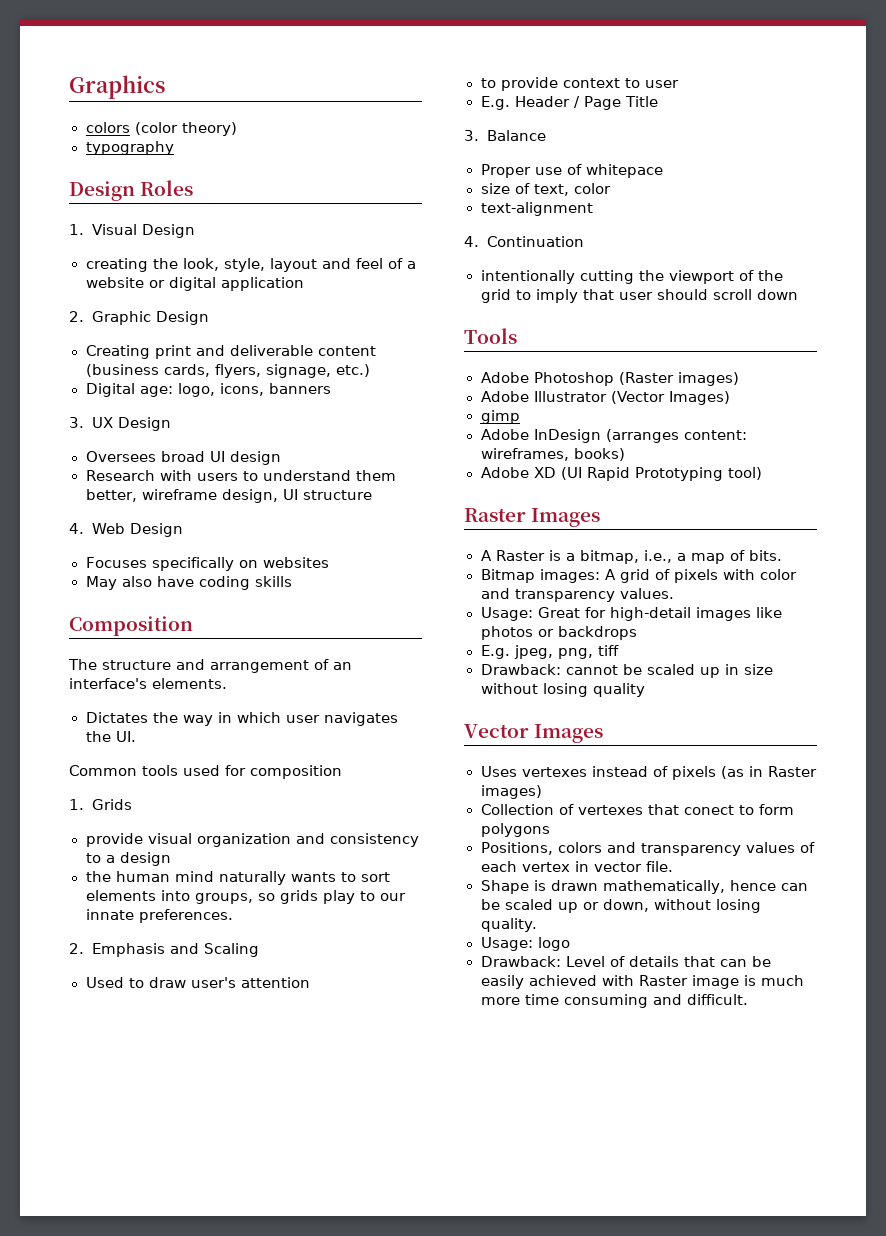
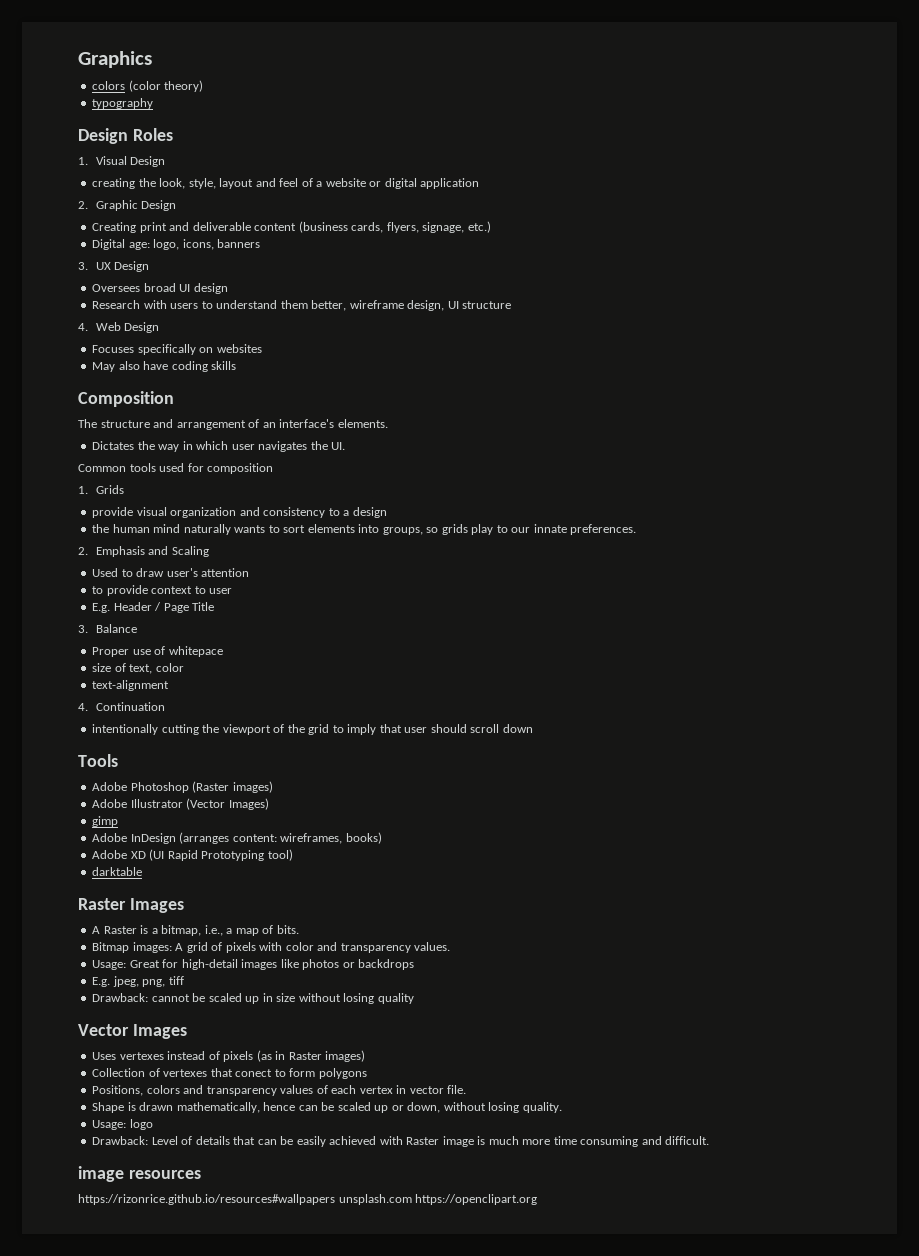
+ darktable
+ image resources
+ https://rizonrice.github.io/resources#wallpapers unsplash.com https://openclipart.org

